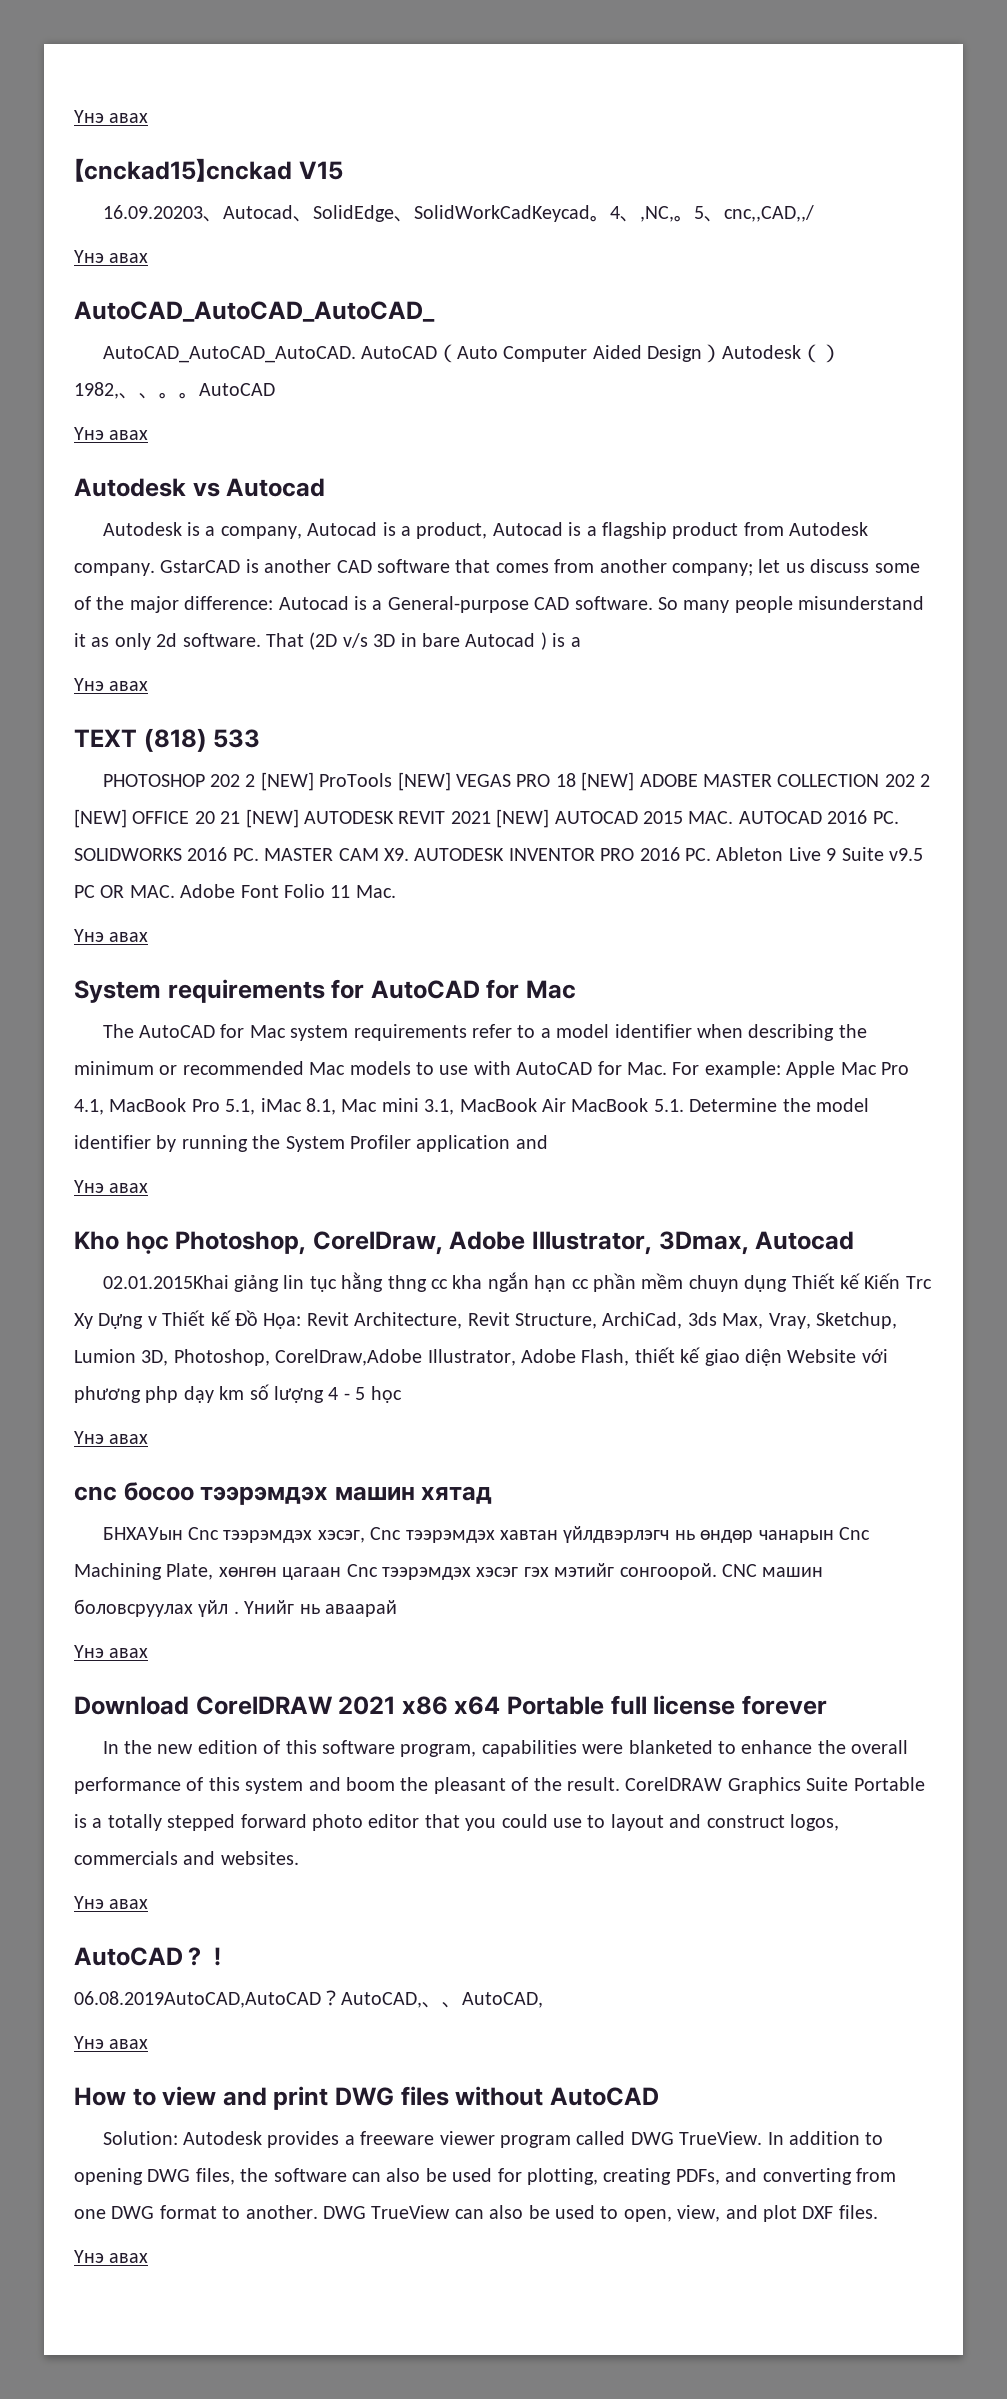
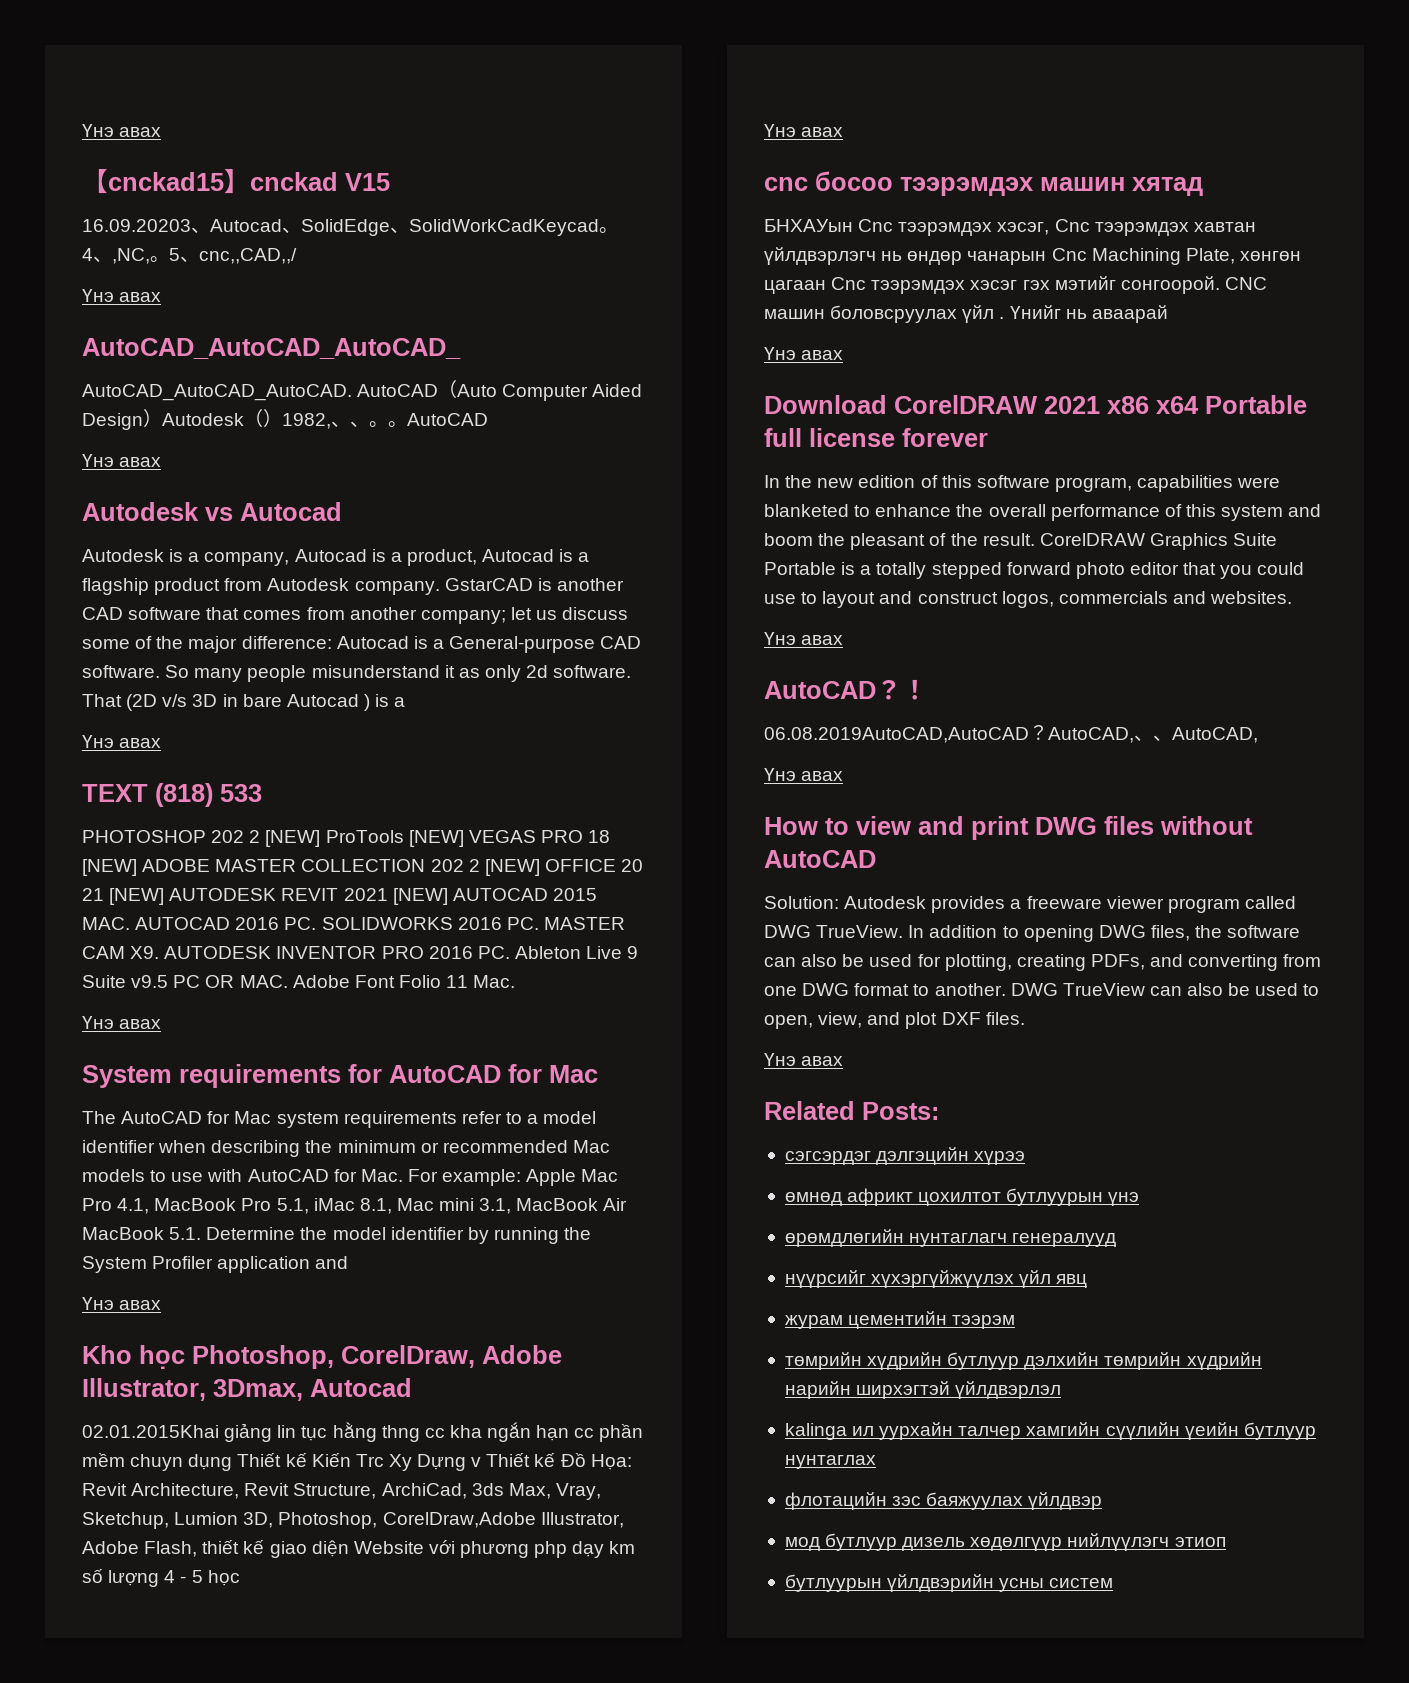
+ Related Posts:
+ сэгсэрдэг дэлгэцийн хүрээ
+ өмнөд африкт цохилтот бутлуурын үнэ
+ өрөмдлөгийн нунтаглагч генералууд
+ нүүрсийг хүхэргүйжүүлэх үйл явц
+ журам цементийн тээрэм
+ төмрийн хүдрийн бутлуур дэлхийн төмрийн хүдрийн нарийн ширхэгтэй үйлдвэрлэл
+ kalinga ил уурхайн талчер хамгийн сүүлийн үеийн бутлуур нунтаглах
+ флотацийн зэс баяжуулах үйлдвэр
+ мод бутлуур дизель хөдөлгүүр нийлүүлэгч этиоп
+ бутлуурын үйлдвэрийн усны систем

